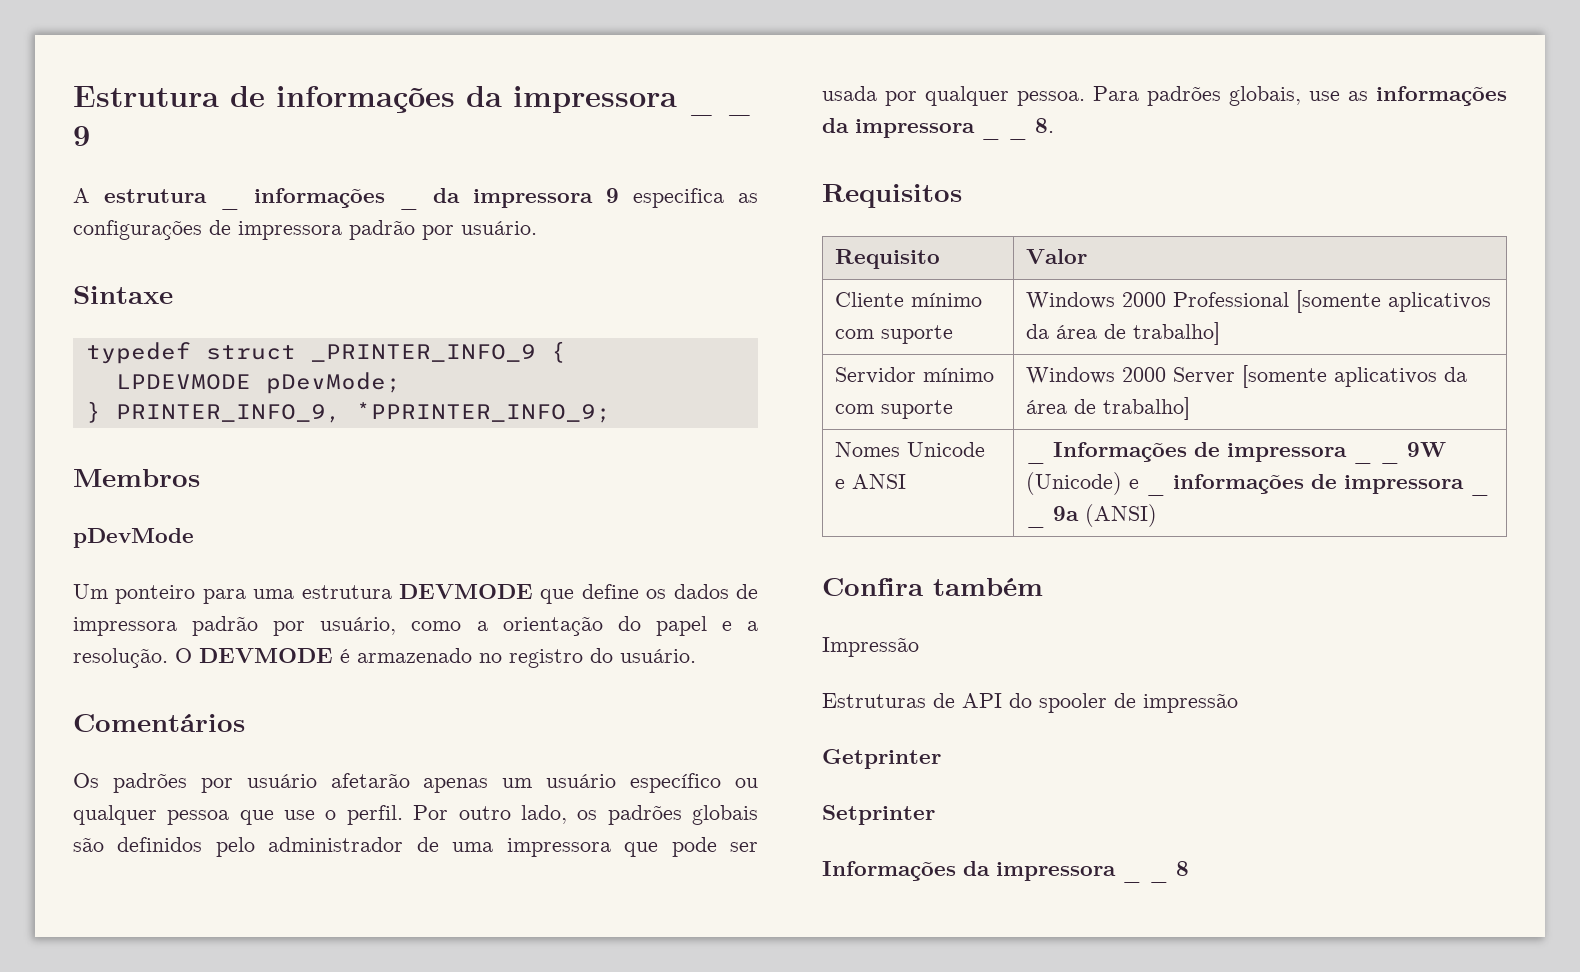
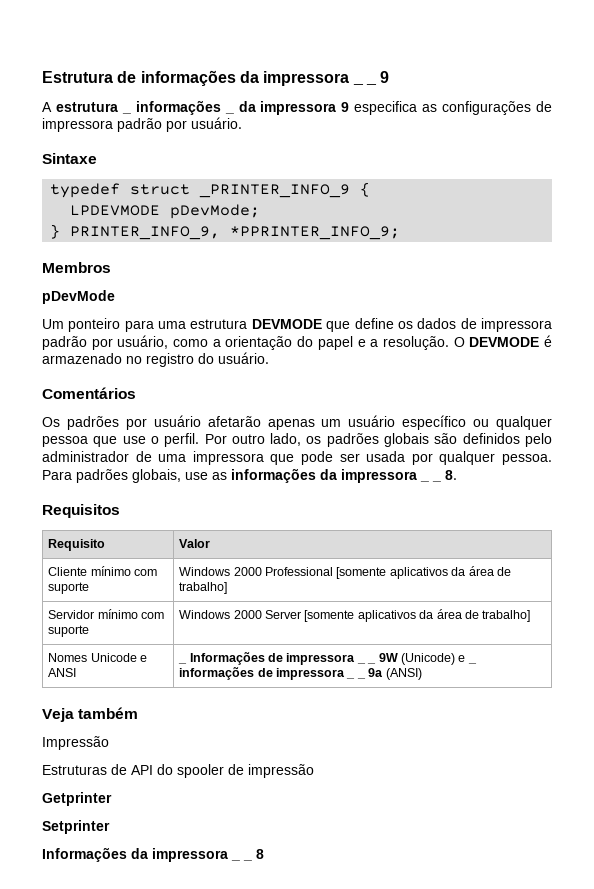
- Confira também
+ Veja também

